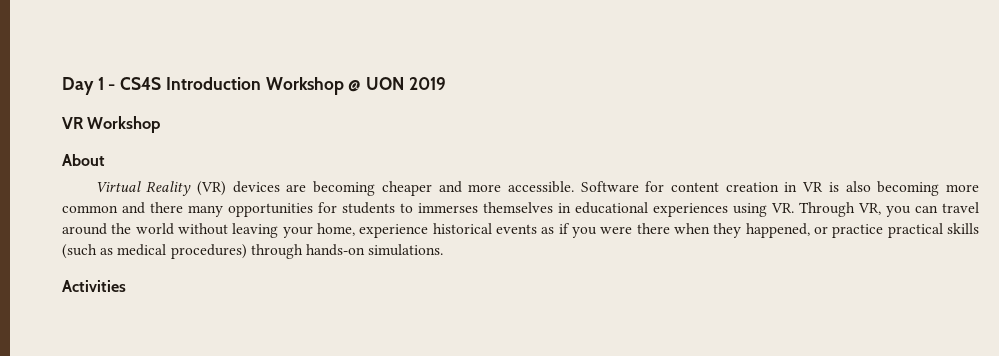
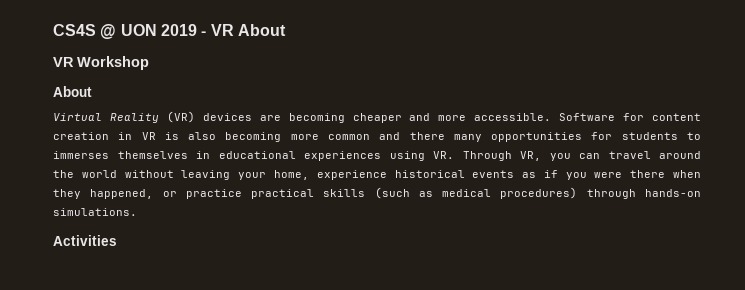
- Day 1 - CS4S Introduction Workshop @ UON 2019
+ CS4S @ UON 2019 - VR About

